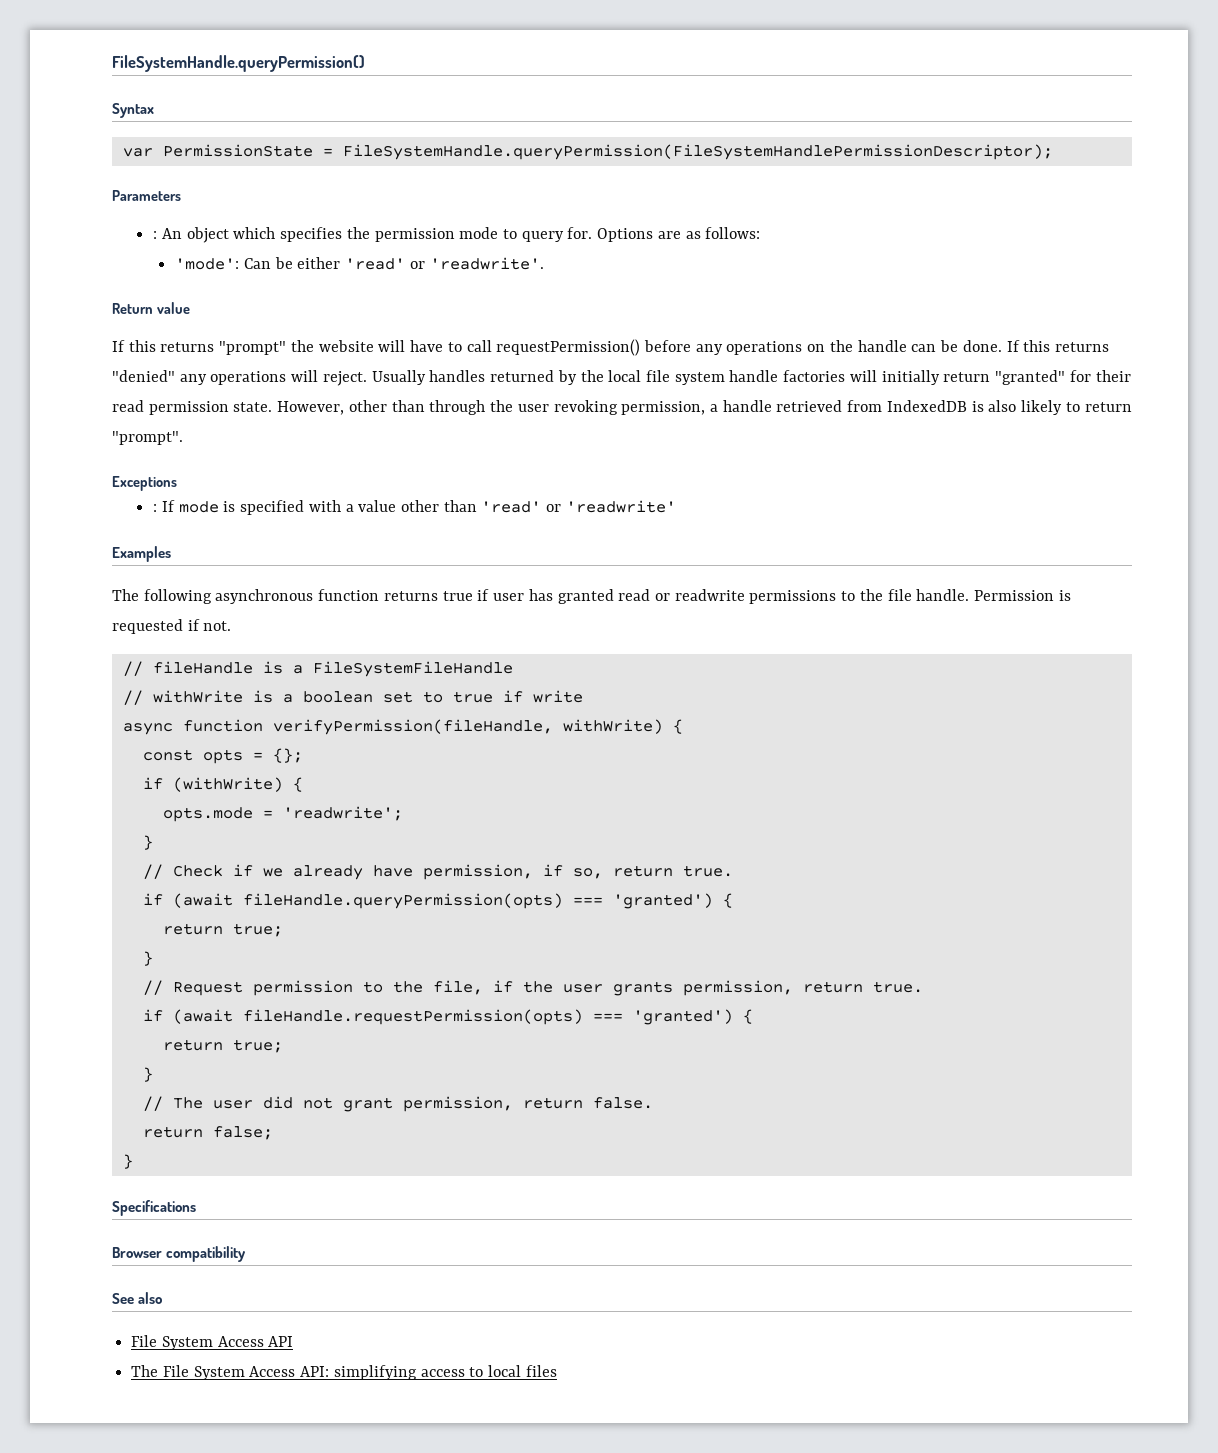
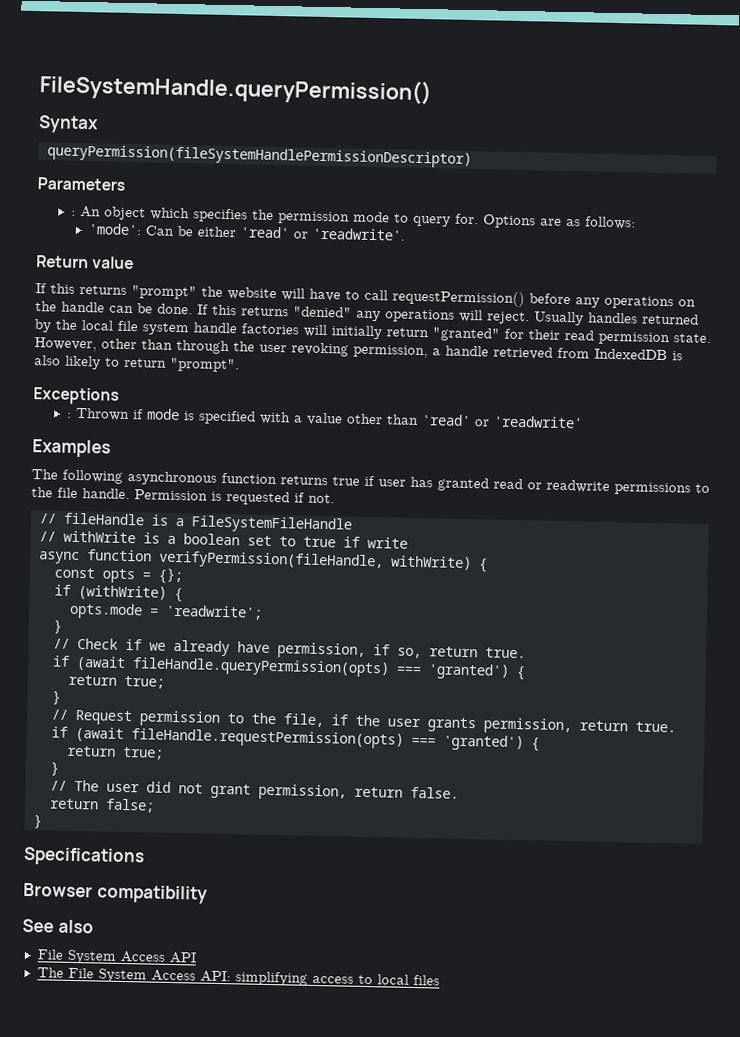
- var PermissionState = FileSystemHandle.queryPermission(FileSystemHandlePermissionDescriptor);
+ queryPermission(fileSystemHandlePermissionDescriptor)
- : If mode is specified with a value other than 'read' or 'readwrite'
+ : Thrown if mode is specified with a value other than 'read' or 'readwrite'

